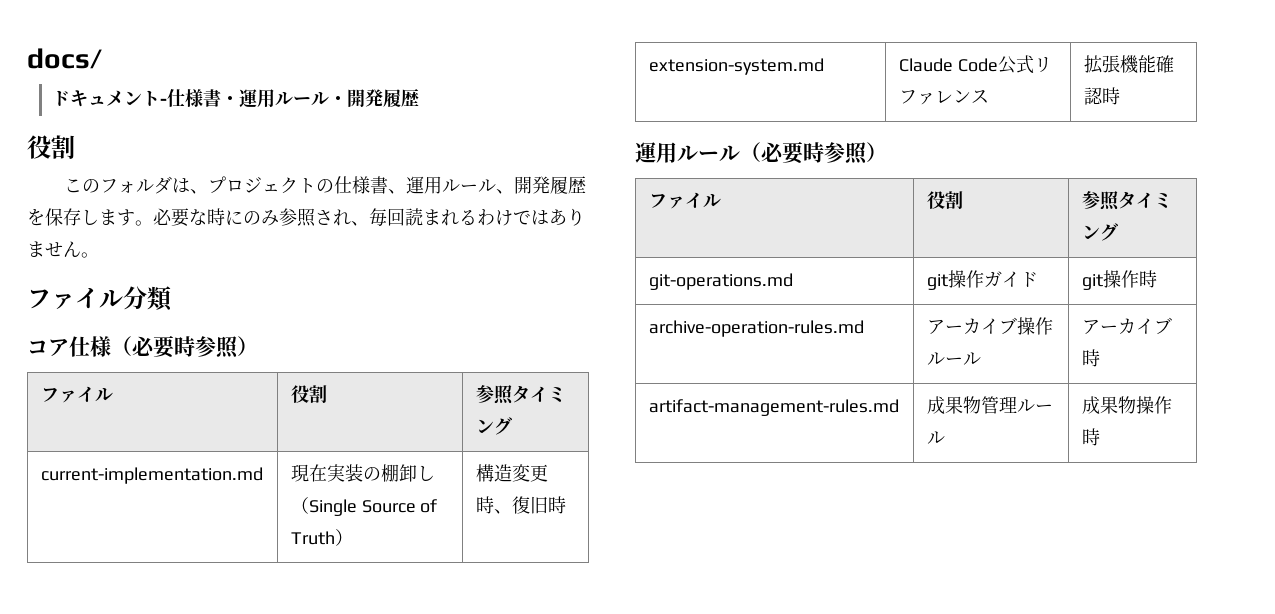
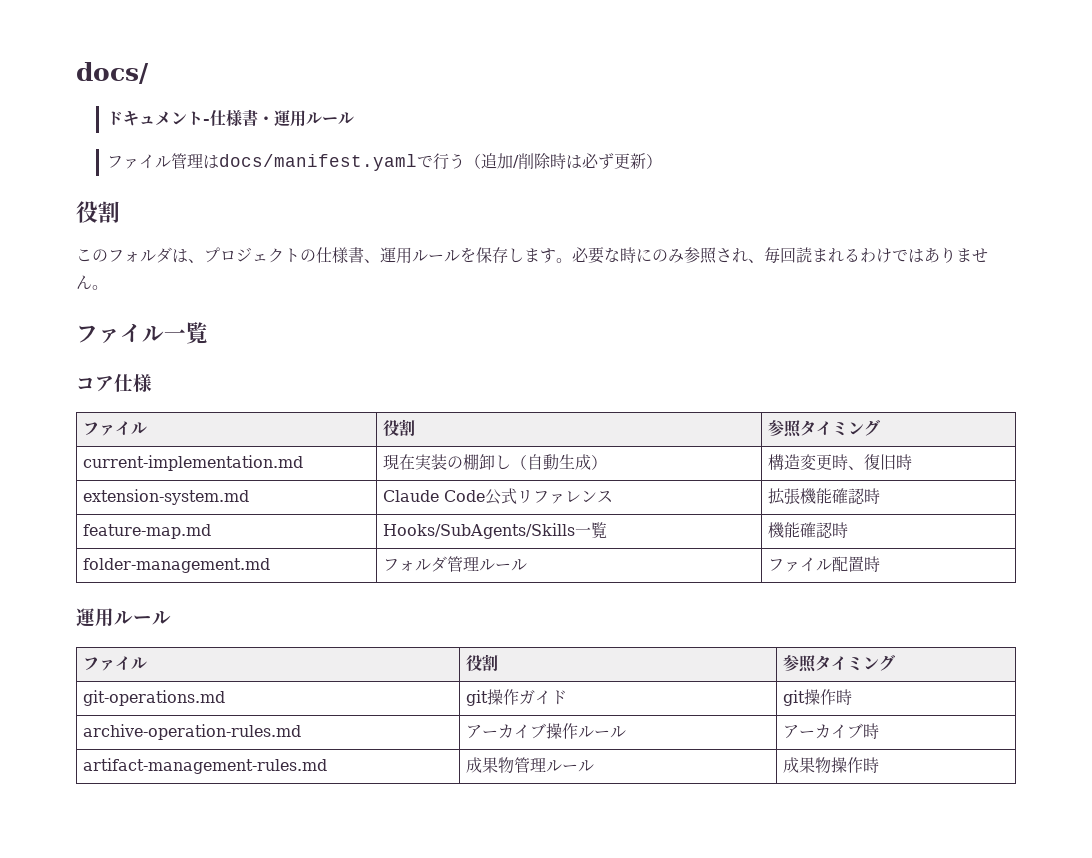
- ドキュメント-仕様書・運用ルール・開発履歴
+ ドキュメント-仕様書・運用ルール
+ ファイル管理はdocs/manifest.yamlで行う（追加/削除時は必ず更新）
- このフォルダは、プロジェクトの仕様書、運用ルール、開発履歴を保存します。
+ このフォルダは、プロジェクトの仕様書、運用ルールを保存します。
- ファイル分類
+ ファイル一覧
- コア仕様（必要時参照）
+ コア仕様
- current-implementation.md | 現在実装の棚卸し（Single Source of Truth） | 構造変更時、復旧時
+ current-implementation.md | 現在実装の棚卸し（自動生成） | 構造変更時、復旧時
- 運用ルール（必要時参照）
+ feature-map.md | Hooks/SubAgents/Skills一覧 | 機能確認時
+ folder-management.md | フォルダ管理ルール | ファイル配置時
+ 運用ルール

